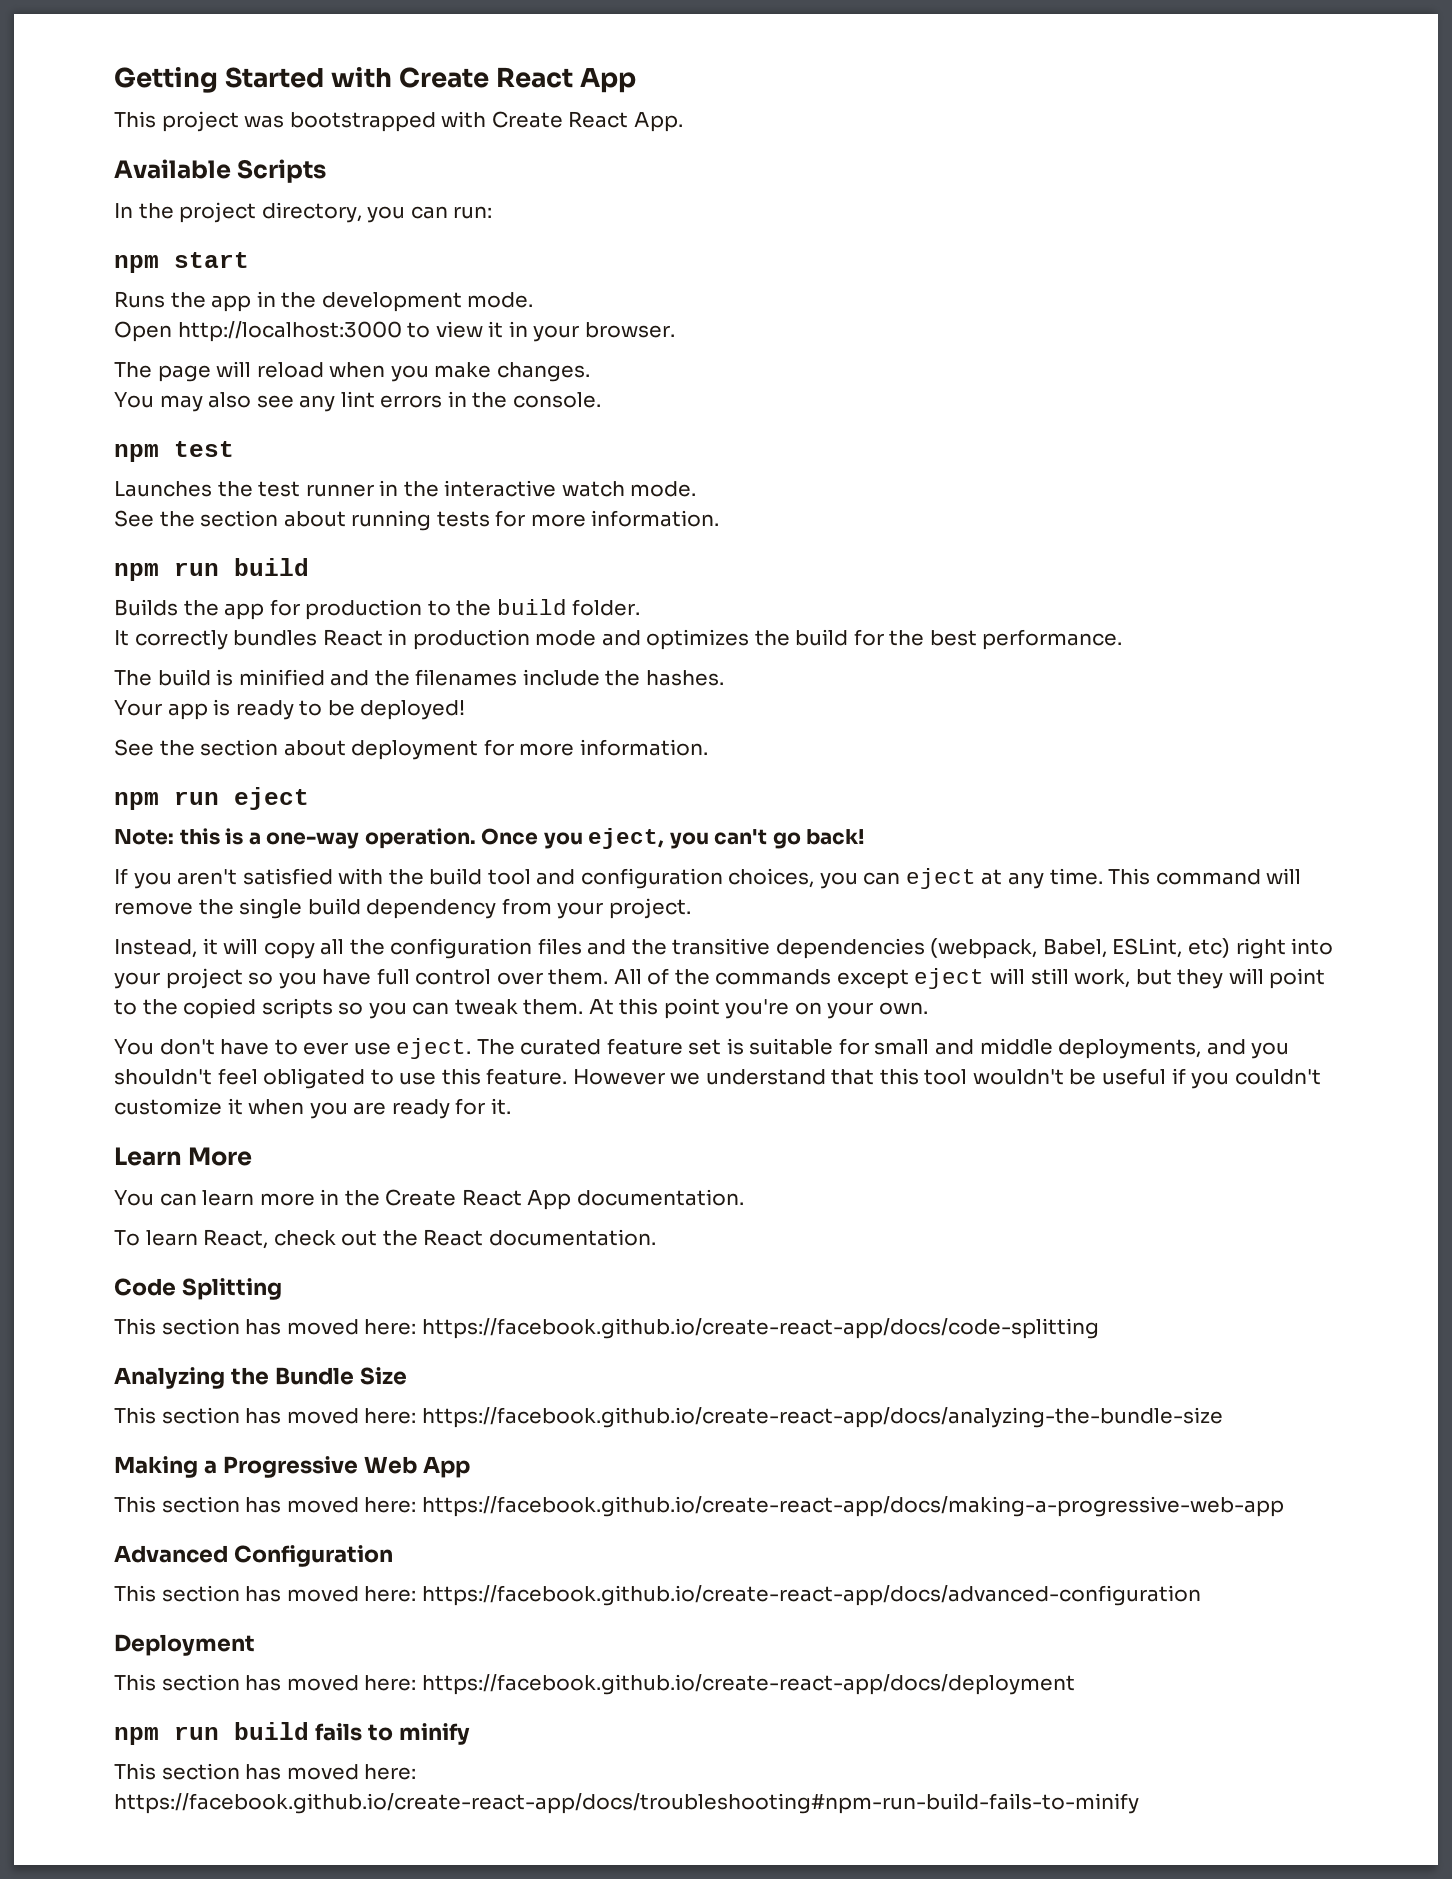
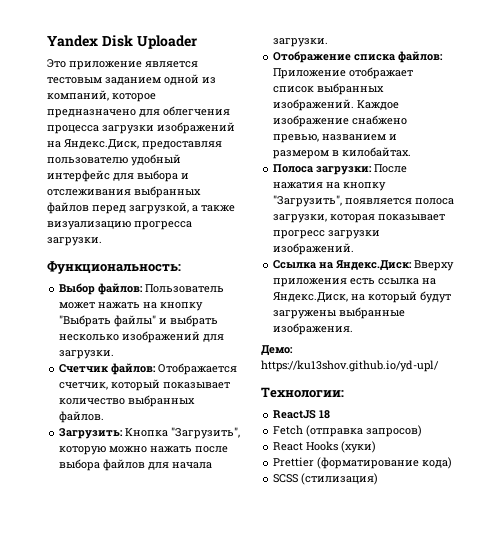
- Getting Started with Create React App
- This project was bootstrapped with Create React App.
- Available Scripts
- In the project directory, you can run:
- npm start
- Runs the app in the development mode.
- Open http://localhost:3000 to view it in your browser.
- The page will reload when you make changes.
- You may also see any lint errors in the console.
- npm test
- Launches the test runner in the interactive watch mode.
- See the section about running tests for more information.
- npm run build
- Builds the app for production to the build folder.
- It correctly bundles React in production mode and optimizes the build for the best performance.
- The build is minified and the filenames include the hashes.
- Your app is ready to be deployed!
- See the section about deployment for more information.
- npm run eject
- Note: this is a one-way operation. Once you eject, you can't go back!
- If you aren't satisfied with the build tool and configuration choices, you can eject at any time. This command will remove the single build dependency from your project.
- Instead, it will copy all the configuration files and the transitive dependencies (webpack, Babel, ESLint, etc) right into your project so you have full control over them. All of the commands except eject will still work, but they will point to the copied scripts so you can tweak them. At this point you're on your own.
- You don't have to ever use eject. The curated feature set is suitable for small and middle deployments, and you shouldn't feel obligated to use this feature. However we understand that this tool wouldn't be useful if you couldn't customize it when you are ready for it.
- Learn More
- You can learn more in the Create React App documentation.
- To learn React, check out the React documentation.
- Code Splitting
- This section has moved here: https://facebook.github.io/create-react-app/docs/code-splitting
- Analyzing the Bundle Size
- This section has moved here: https://facebook.github.io/create-react-app/docs/analyzing-the-bundle-size
- Making a Progressive Web App
- This section has moved here: https://facebook.github.io/create-react-app/docs/making-a-progressive-web-app
- Advanced Configuration
- This section has moved here: https://facebook.github.io/create-react-app/docs/advanced-configuration
- Deployment
- This section has moved here: https://facebook.github.io/create-react-app/docs/deployment
- npm run build fails to minify
- This section has moved here: https://facebook.github.io/create-react-app/docs/troubleshooting#npm-run-build-fails-to-minify
+ Yandex Disk Uploader
+ Это приложение является тестовым заданием одной из компаний, которое предназначено для облегчения процесса загрузки изображений на Яндекс.Диск, предоставляя пользователю удобный интерфейс для выбора и отслеживания выбранных файлов перед загрузкой, а также визуализацию прогресса загрузки.
+ Функциональность:
+ Выбор файлов: Пользователь может нажать на кнопку "Выбрать файлы" и выбрать несколько изображений для загрузки.
+ Счетчик файлов: Отображается счетчик, который показывает количество выбранных файлов.
+ Загрузить: Кнопка "Загрузить", которую можно нажать после выбора файлов для начала загрузки.
+ Отображение списка файлов: Приложение отображает список выбранных изображений. Каждое изображение снабжено превью, названием и размером в килобайтах.
+ Полоса загрузки: После нажатия на кнопку "Загрузить", появляется полоса загрузки, которая показывает прогресс загрузки изображений.
+ Ссылка на Яндекс.Диск: Вверху приложения есть ссылка на Яндекс.Диск, на который будут загружены выбранные изображения.
+ Демо: https://ku13shov.github.io/yd-upl/
+ Технологии:
+ ReactJS 18
+ Fetch (отправка запросов)
+ React Hooks (хуки)
+ Prettier (форматирование кода)
+ SCSS (стилизация)

